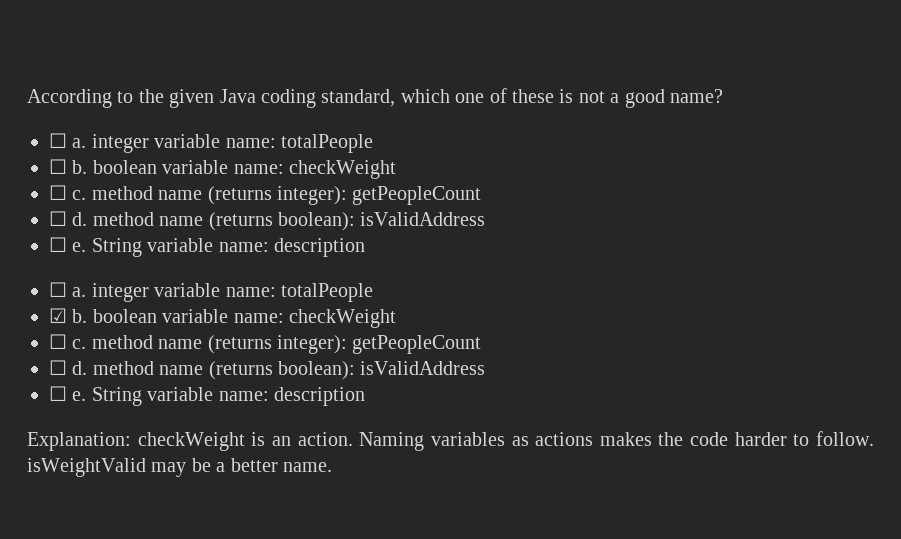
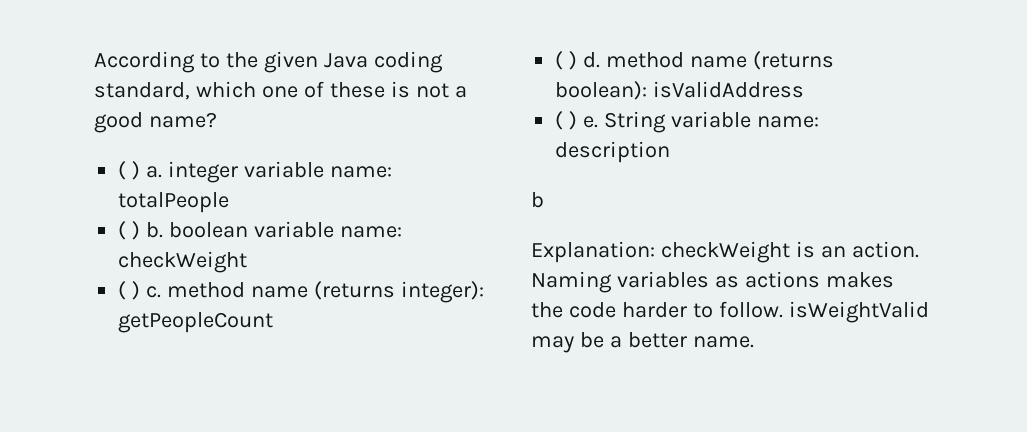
  According to the given Java coding standard, which one of these is not a good name?
- ☐ a. integer variable name: totalPeople
- ☐ b. boolean variable name: checkWeight
- ☐ c. method name (returns integer): getPeopleCount
- ☐ d. method name (returns boolean): isValidAddress
- ☐ e. String variable name: description
- ☐ a. integer variable name: totalPeople
- ☑ b. boolean variable name: checkWeight
- ☐ c. method name (returns integer): getPeopleCount
- ☐ d. method name (returns boolean): isValidAddress
- ☐ e. String variable name: description
+ ( ) a. integer variable name: totalPeople
+ ( ) b. boolean variable name: checkWeight
+ ( ) c. method name (returns integer): getPeopleCount
+ ( ) d. method name (returns boolean): isValidAddress
+ ( ) e. String variable name: description
+ b

